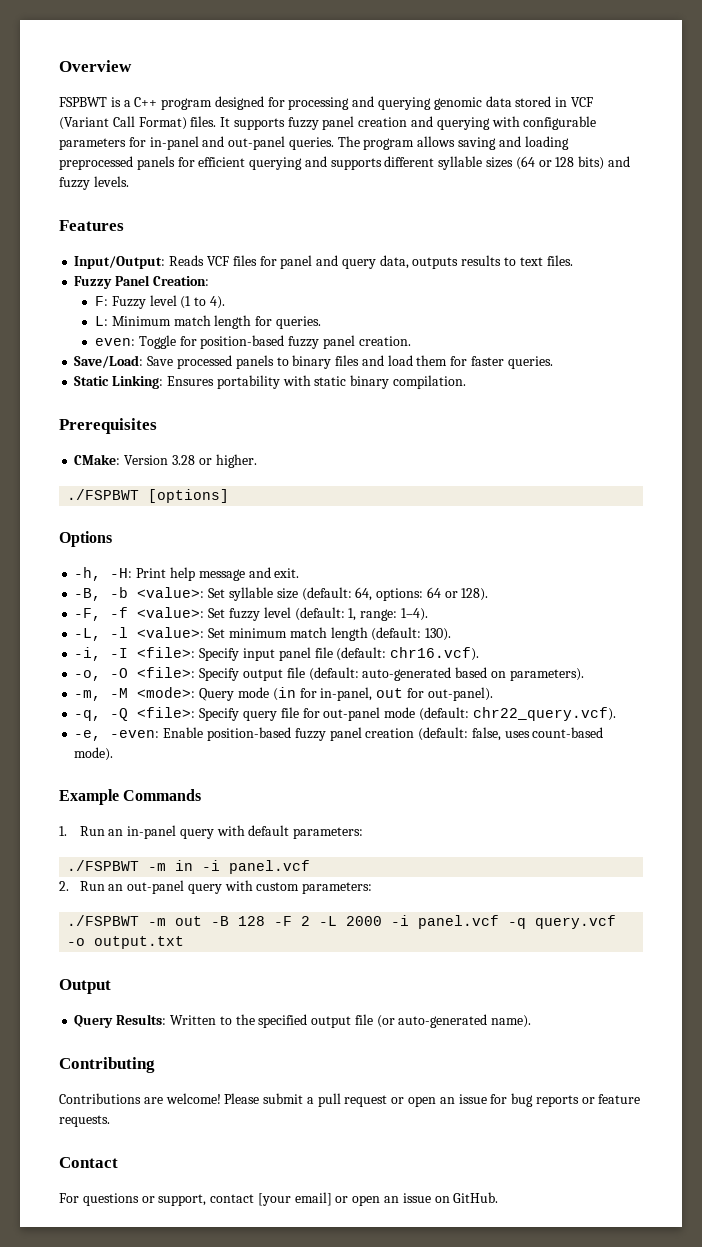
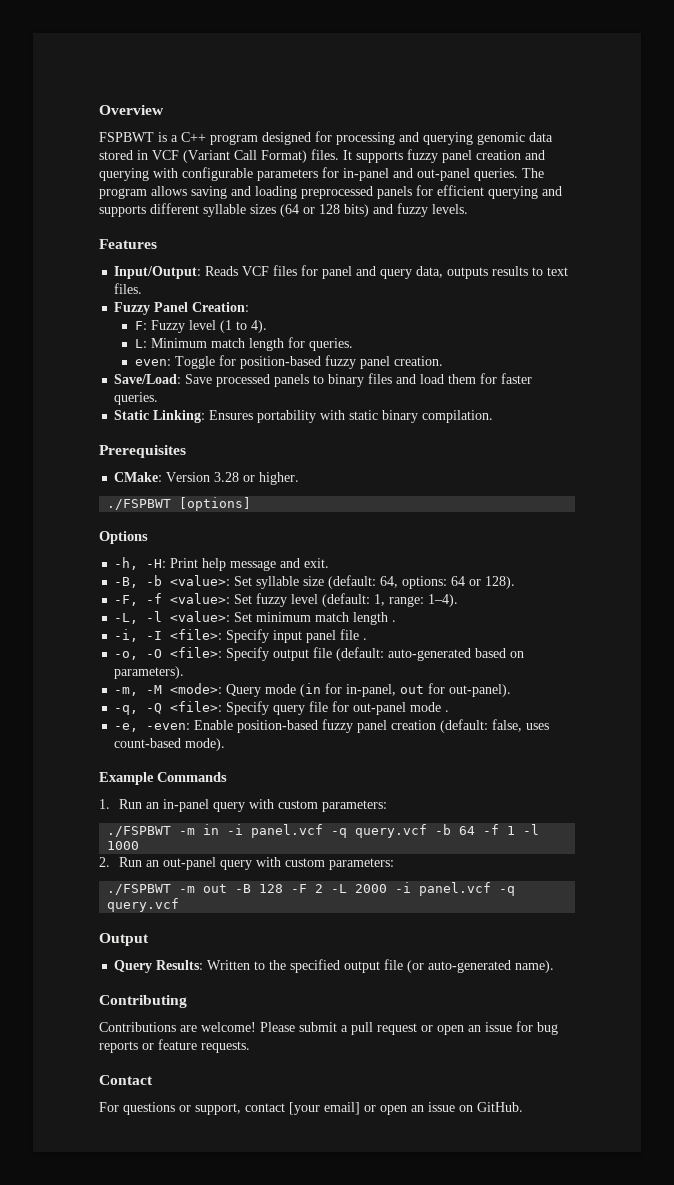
- -L, -l <value>: Set minimum match length (default: 130).
+ -L, -l <value>: Set minimum match length .
- -i, -I <file>: Specify input panel file (default: chr16.vcf).
+ -i, -I <file>: Specify input panel file .
- -q, -Q <file>: Specify query file for out-panel mode (default: chr22_query.vcf).
+ -q, -Q <file>: Specify query file for out-panel mode .
- 1. Run an in-panel query with default parameters:
+ 1. Run an in-panel query with custom parameters:
- ./FSPBWT -m in -i panel.vcf
+ ./FSPBWT -m in -i panel.vcf -q query.vcf -b 64 -f 1 -l 1000
- ./FSPBWT -m out -B 128 -F 2 -L 2000 -i panel.vcf -q query.vcf -o output.txt
+ ./FSPBWT -m out -B 128 -F 2 -L 2000 -i panel.vcf -q query.vcf

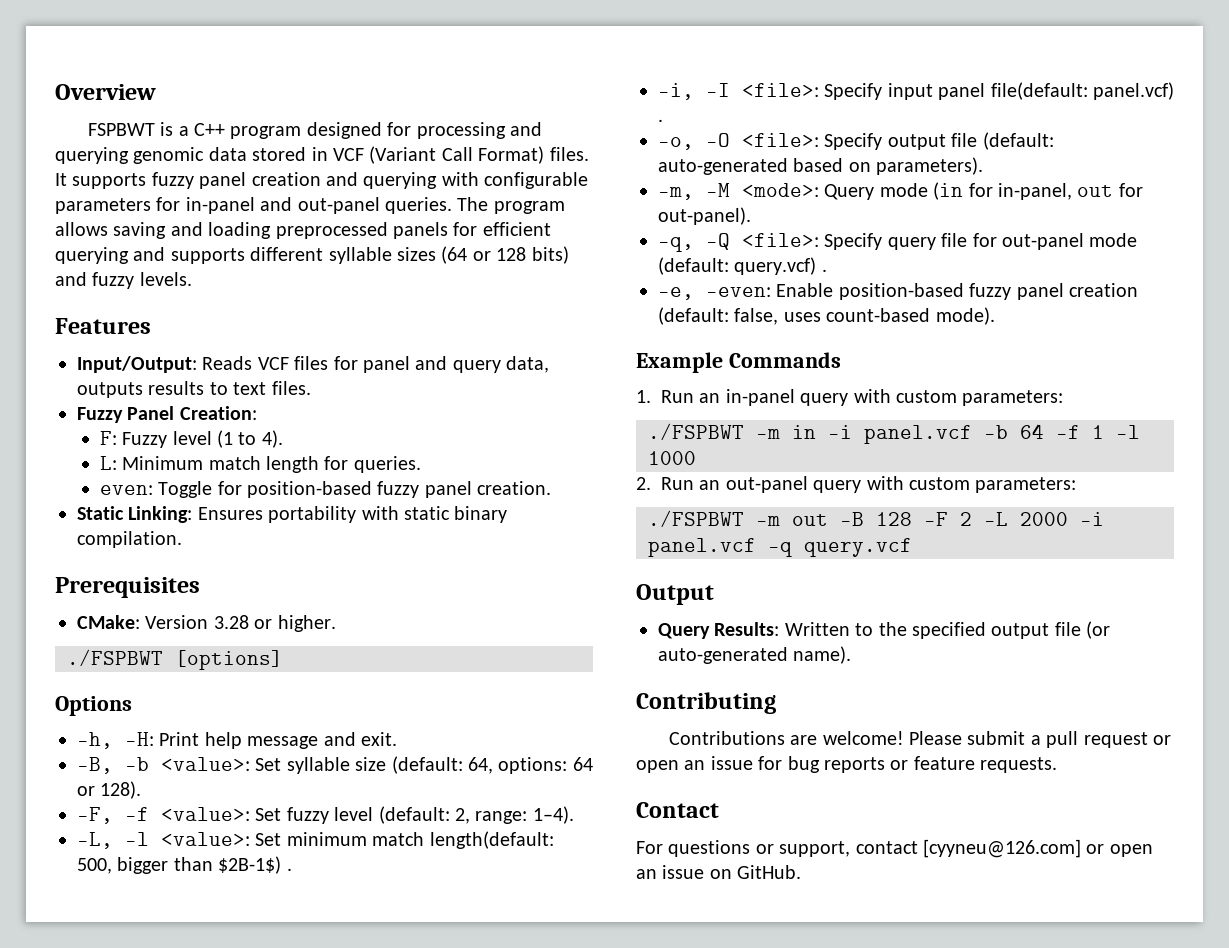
- Save/Load: Save processed panels to binary files and load them for faster queries.
- -F, -f <value>: Set fuzzy level (default: 1, range: 1–4).
+ -F, -f <value>: Set fuzzy level (default: 2, range: 1–4).
- -L, -l <value>: Set minimum match length .
+ -L, -l <value>: Set minimum match length(default: 500, bigger than $2B-1$) .
- -i, -I <file>: Specify input panel file .
+ -i, -I <file>: Specify input panel file(default: panel.vcf) .
- -q, -Q <file>: Specify query file for out-panel mode .
+ -q, -Q <file>: Specify query file for out-panel mode (default: query.vcf) .
- ./FSPBWT -m in -i panel.vcf -q query.vcf -b 64 -f 1 -l 1000
+ ./FSPBWT -m in -i panel.vcf -b 64 -f 1 -l 1000
- For questions or support, contact [your email] or open an issue on GitHub.
+ For questions or support, contact [cyyneu@126.com] or open an issue on GitHub.

